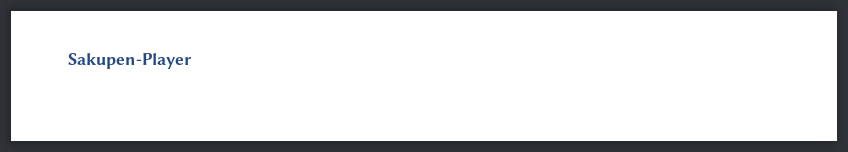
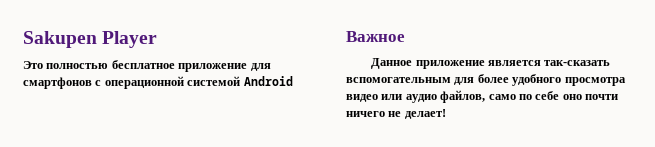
- Sakupen-Player
+ Sakupen Player
+ Это полностью бесплатное приложение для смартфонов с операционной системой Android
+ Важное
+ Данное приложение является так-сказать вспомогательным для более удобного просмотра видео или аудио файлов, само по себе оно почти ничего не делает!

